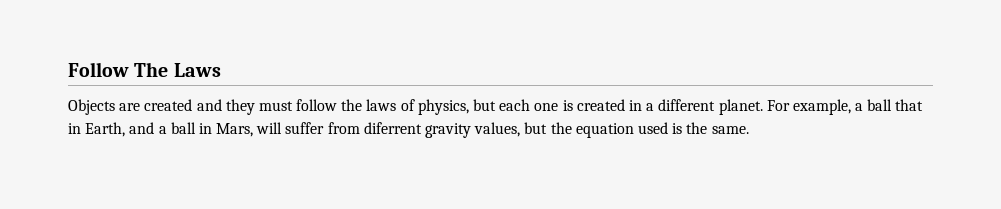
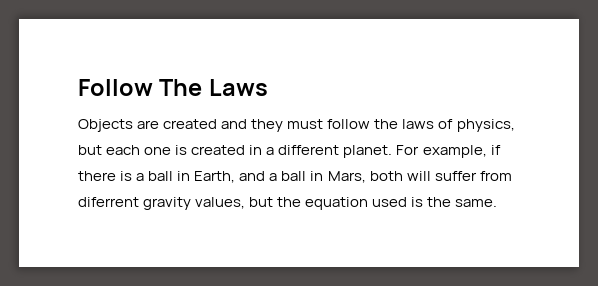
- For example, a ball that in Earth, and a ball in Mars, will suffer from diferrent gravity values, but the equation used is the same.
+ For example, if there is a ball in Earth, and a ball in Mars, both will suffer from diferrent gravity values, but the equation used is the same.

